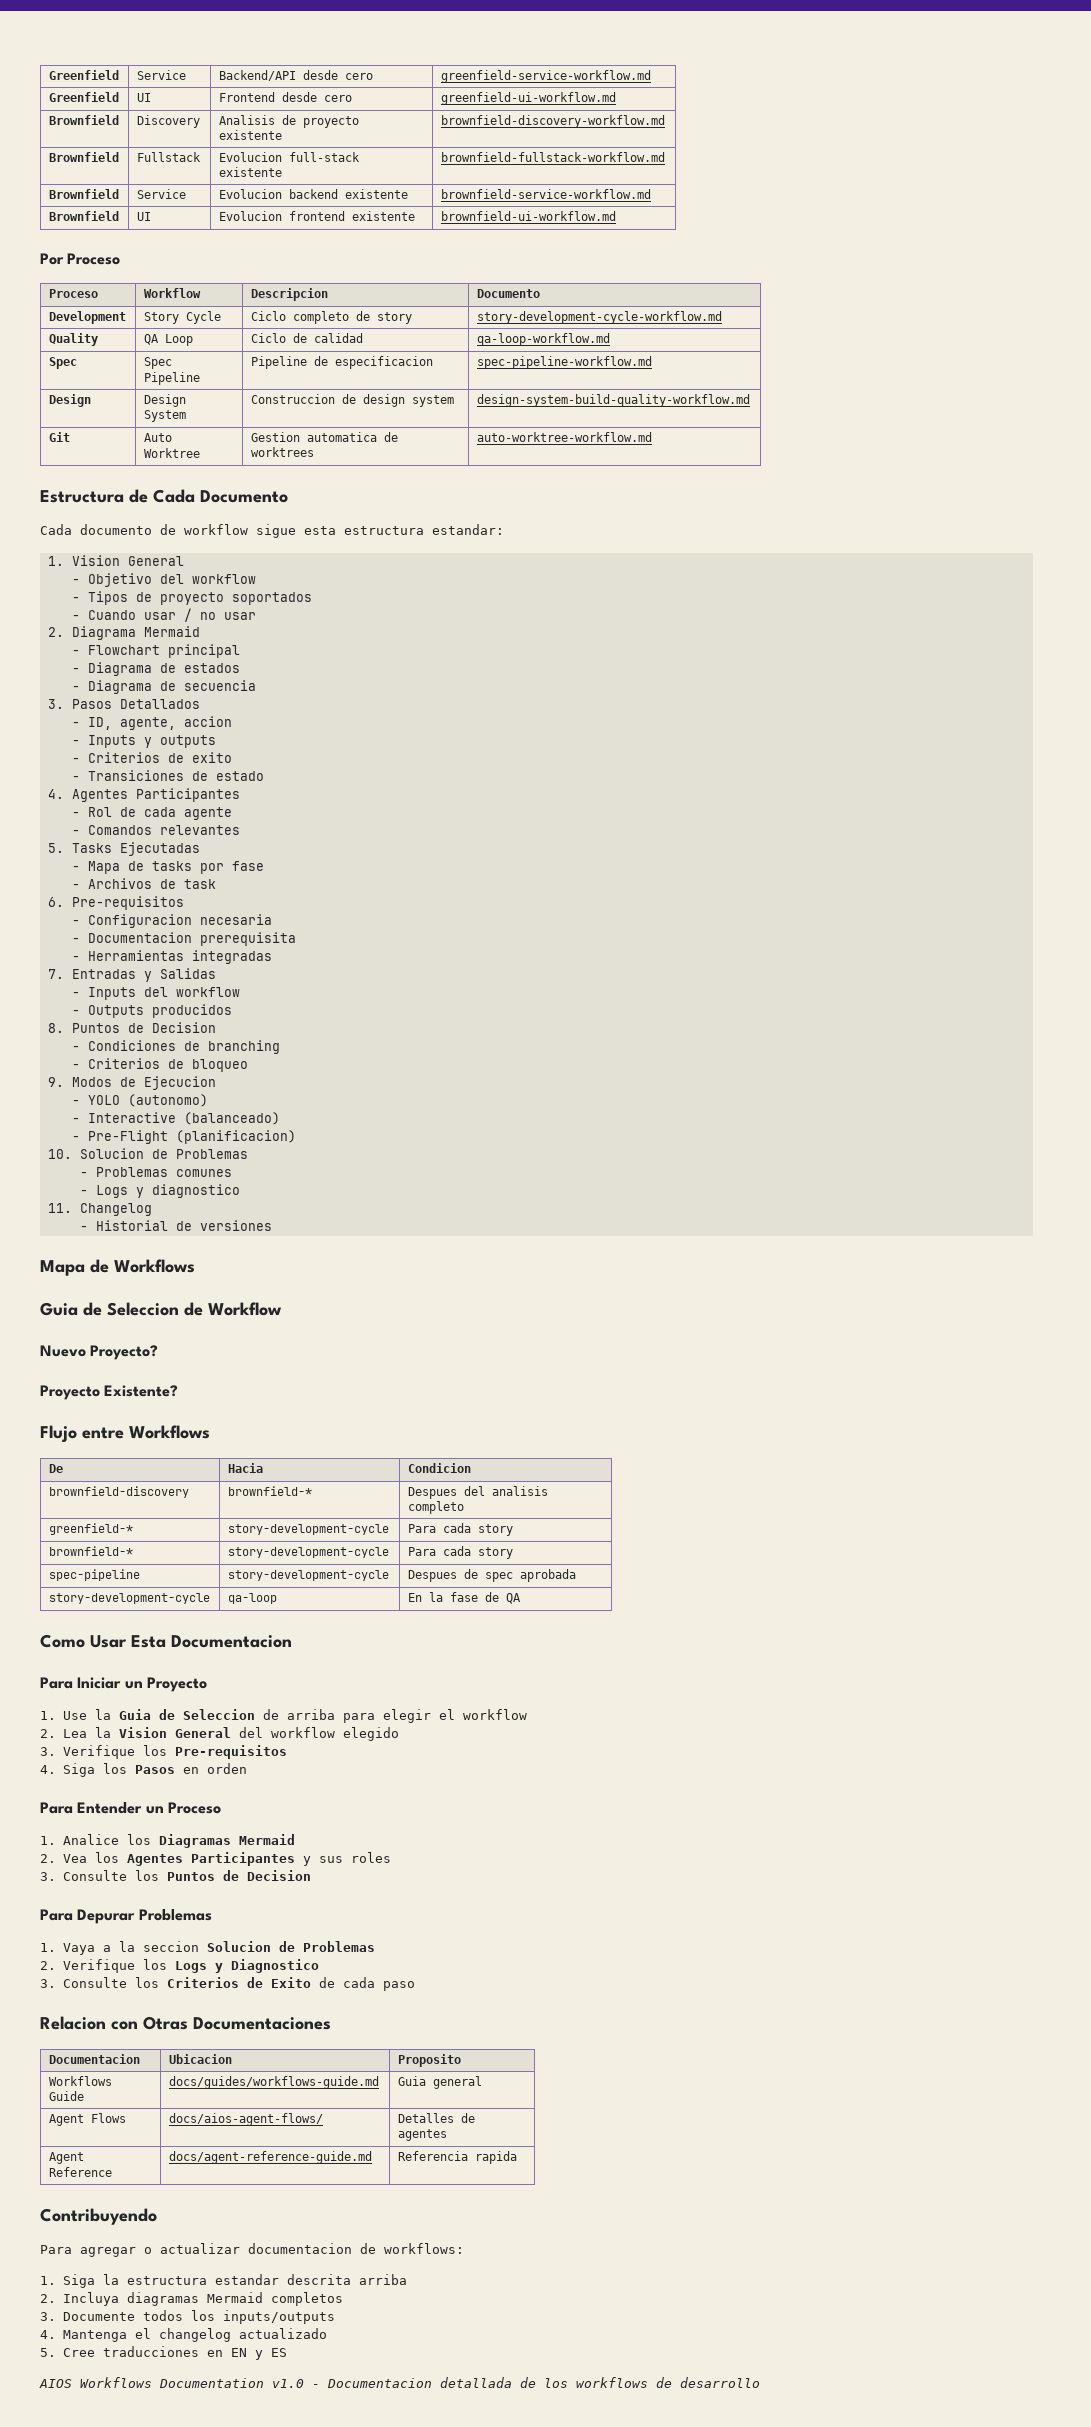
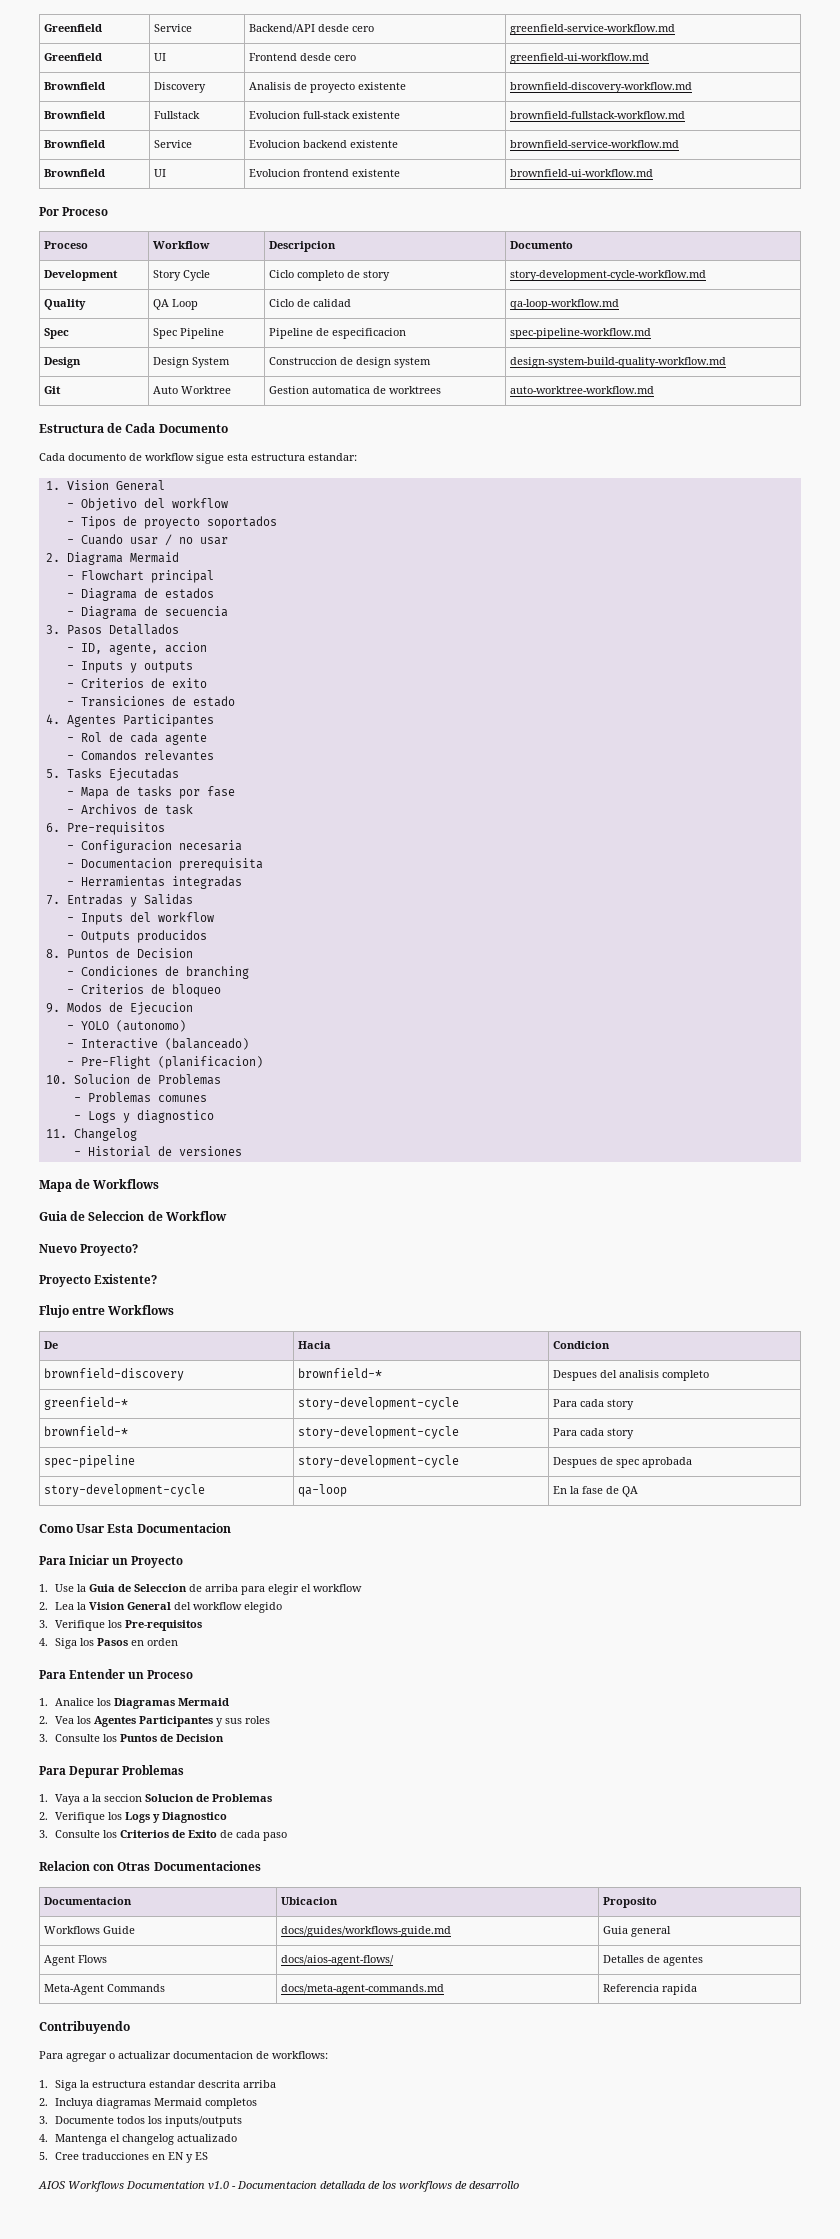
- Agent Reference | docs/agent-reference-guide.md | Referencia rapida
+ Meta-Agent Commands | docs/meta-agent-commands.md | Referencia rapida

